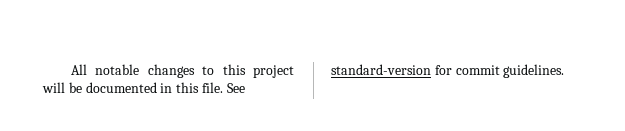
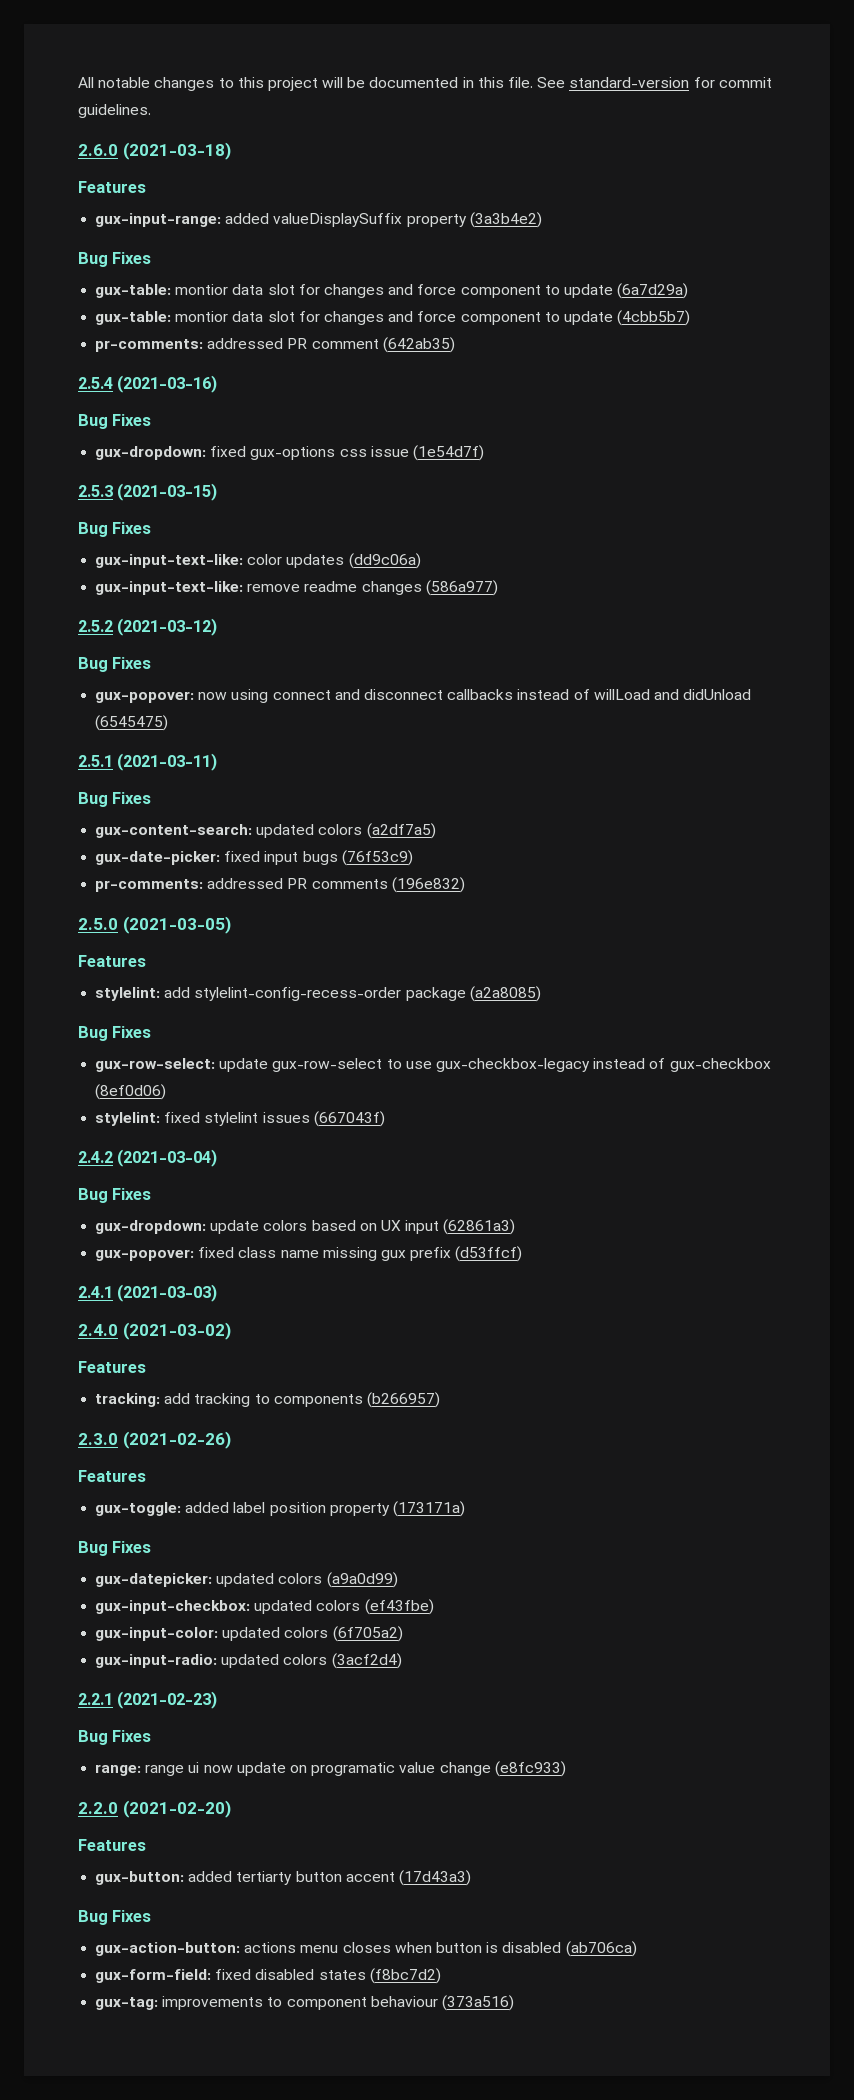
+ 2.6.0 (2021-03-18)
+ Features
+ gux-input-range: added valueDisplaySuffix property (3a3b4e2)
+ Bug Fixes
+ gux-table: montior data slot for changes and force component to update (6a7d29a)
+ gux-table: montior data slot for changes and force component to update (4cbb5b7)
+ pr-comments: addressed PR comment (642ab35)
+ 2.5.4 (2021-03-16)
+ Bug Fixes
+ gux-dropdown: fixed gux-options css issue (1e54d7f)
+ 2.5.3 (2021-03-15)
+ Bug Fixes
+ gux-input-text-like: color updates (dd9c06a)
+ gux-input-text-like: remove readme changes (586a977)
+ 2.5.2 (2021-03-12)
+ Bug Fixes
+ gux-popover: now using connect and disconnect callbacks instead of willLoad and didUnload (6545475)
+ 2.5.1 (2021-03-11)
+ Bug Fixes
+ gux-content-search: updated colors (a2df7a5)
+ gux-date-picker: fixed input bugs (76f53c9)
+ pr-comments: addressed PR comments (196e832)
+ 2.5.0 (2021-03-05)
+ Features
+ stylelint: add stylelint-config-recess-order package (a2a8085)
+ Bug Fixes
+ gux-row-select: update gux-row-select to use gux-checkbox-legacy instead of gux-checkbox (8ef0d06)
+ stylelint: fixed stylelint issues (667043f)
+ 2.4.2 (2021-03-04)
+ Bug Fixes
+ gux-dropdown: update colors based on UX input (62861a3)
+ gux-popover: fixed class name missing gux prefix (d53ffcf)
+ 2.4.1 (2021-03-03)
+ 2.4.0 (2021-03-02)
+ Features
+ tracking: add tracking to components (b266957)
+ 2.3.0 (2021-02-26)
+ Features
+ gux-toggle: added label position property (173171a)
+ Bug Fixes
+ gux-datepicker: updated colors (a9a0d99)
+ gux-input-checkbox: updated colors (ef43fbe)
+ gux-input-color: updated colors (6f705a2)
+ gux-input-radio: updated colors (3acf2d4)
+ 2.2.1 (2021-02-23)
+ Bug Fixes
+ range: range ui now update on programatic value change (e8fc933)
+ 2.2.0 (2021-02-20)
+ Features
+ gux-button: added tertiarty button accent (17d43a3)
+ Bug Fixes
+ gux-action-button: actions menu closes when button is disabled (ab706ca)
+ gux-form-field: fixed disabled states (f8bc7d2)
+ gux-tag: improvements to component behaviour (373a516)

